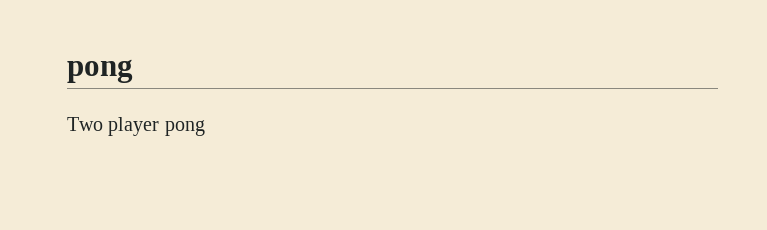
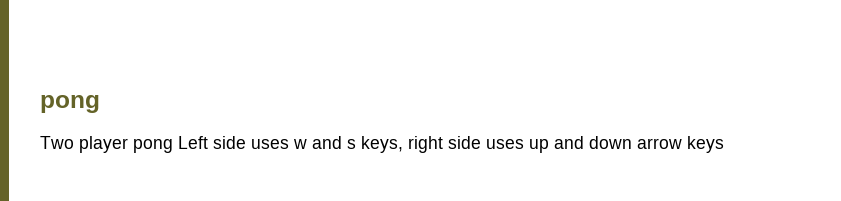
- Two player pong
+ Two player pong Left side uses w and s keys, right side uses up and down arrow keys

